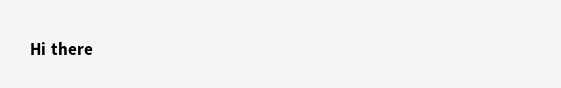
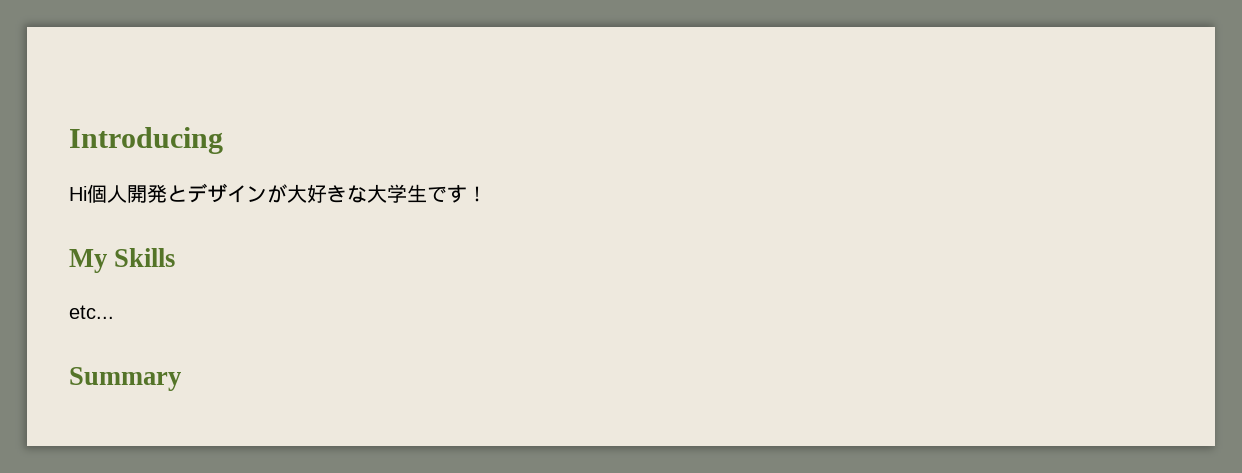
- Hi there
+ Introducing
+ Hi個人開発とデザインが大好きな大学生です！
+ My Skills
+ etc...
+ Summary

